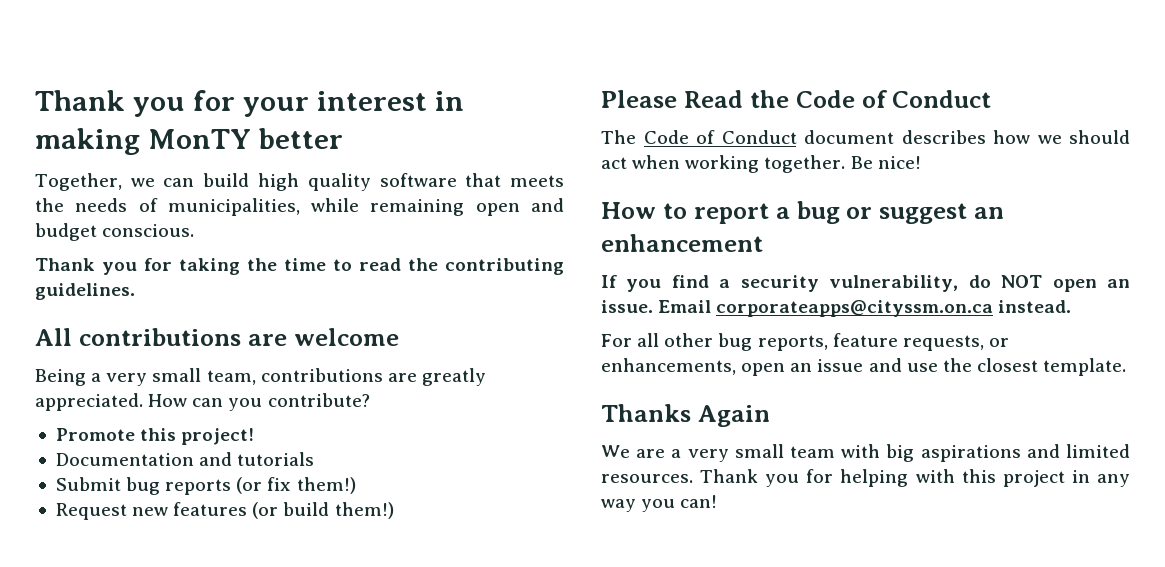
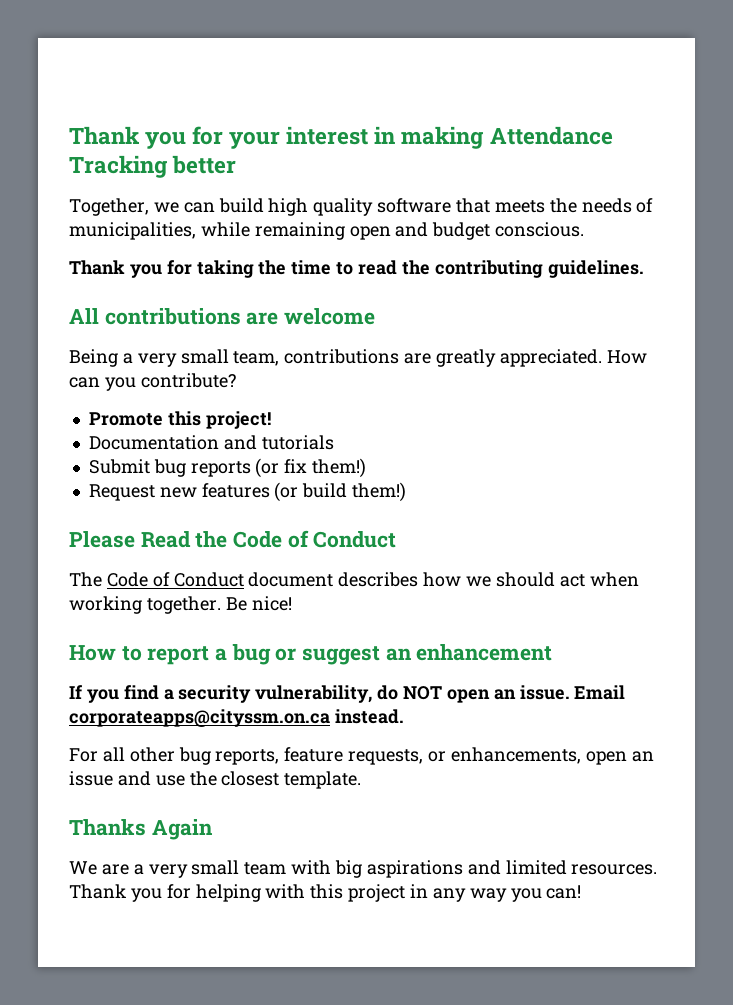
- Thank you for your interest in making MonTY better
+ Thank you for your interest in making Attendance Tracking better

